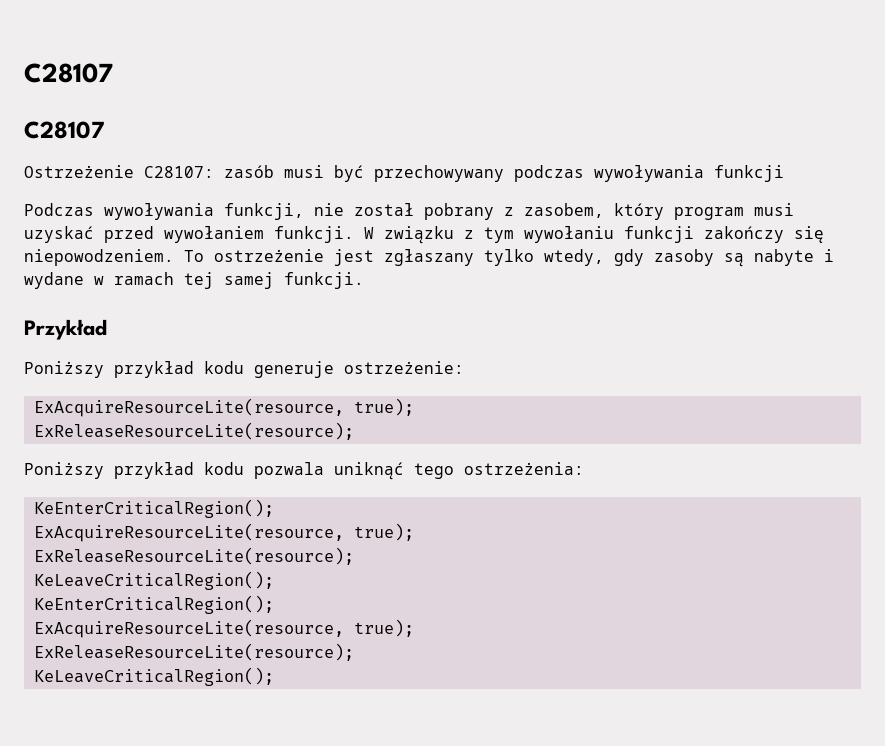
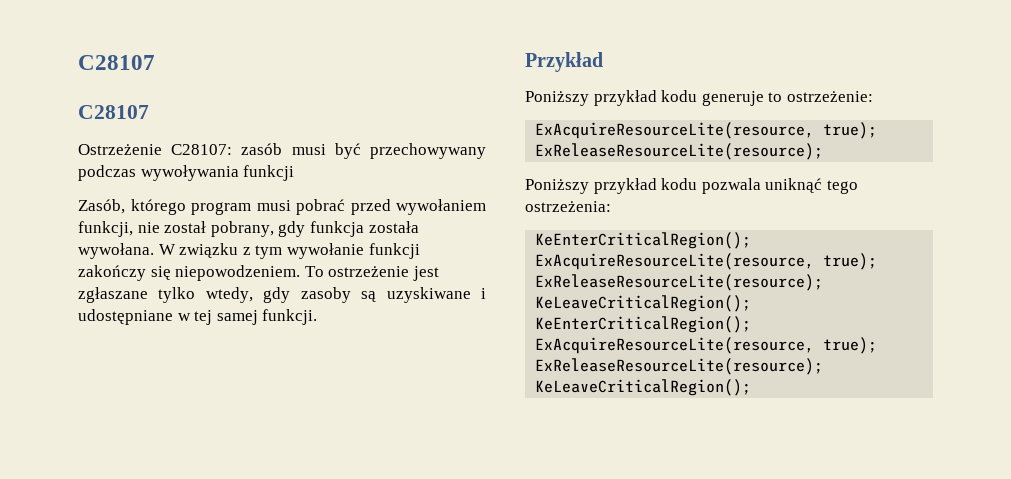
- Podczas wywoływania funkcji, nie został pobrany z zasobem, który program musi uzyskać przed wywołaniem funkcji.
+ Zasób, którego program musi pobrać przed wywołaniem funkcji, nie został pobrany, gdy funkcja została wywołana.
- W związku z tym wywołaniu funkcji zakończy się niepowodzeniem.
+ W związku z tym wywołanie funkcji zakończy się niepowodzeniem.
- To ostrzeżenie jest zgłaszany tylko wtedy, gdy zasoby są nabyte i wydane w ramach tej samej funkcji.
+ To ostrzeżenie jest zgłaszane tylko wtedy, gdy zasoby są uzyskiwane i udostępniane w tej samej funkcji.
- Poniższy przykład kodu generuje ostrzeżenie:
+ Poniższy przykład kodu generuje to ostrzeżenie:

